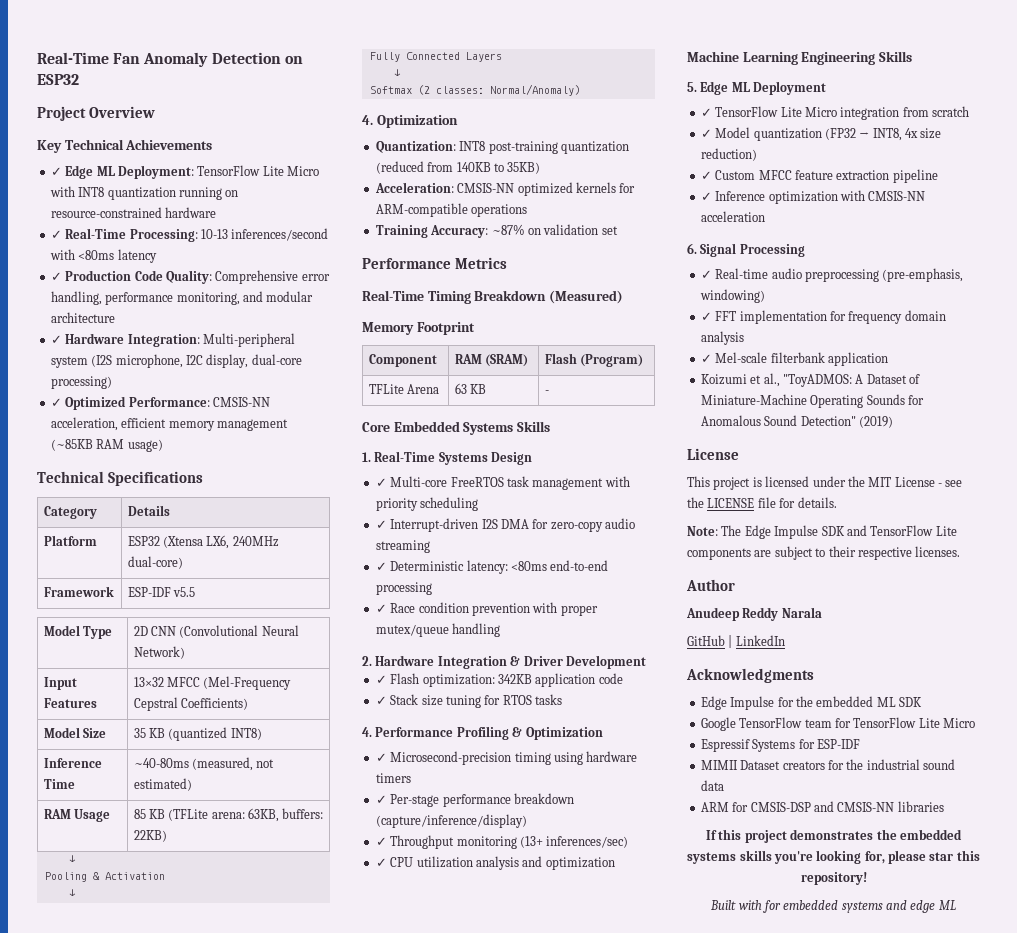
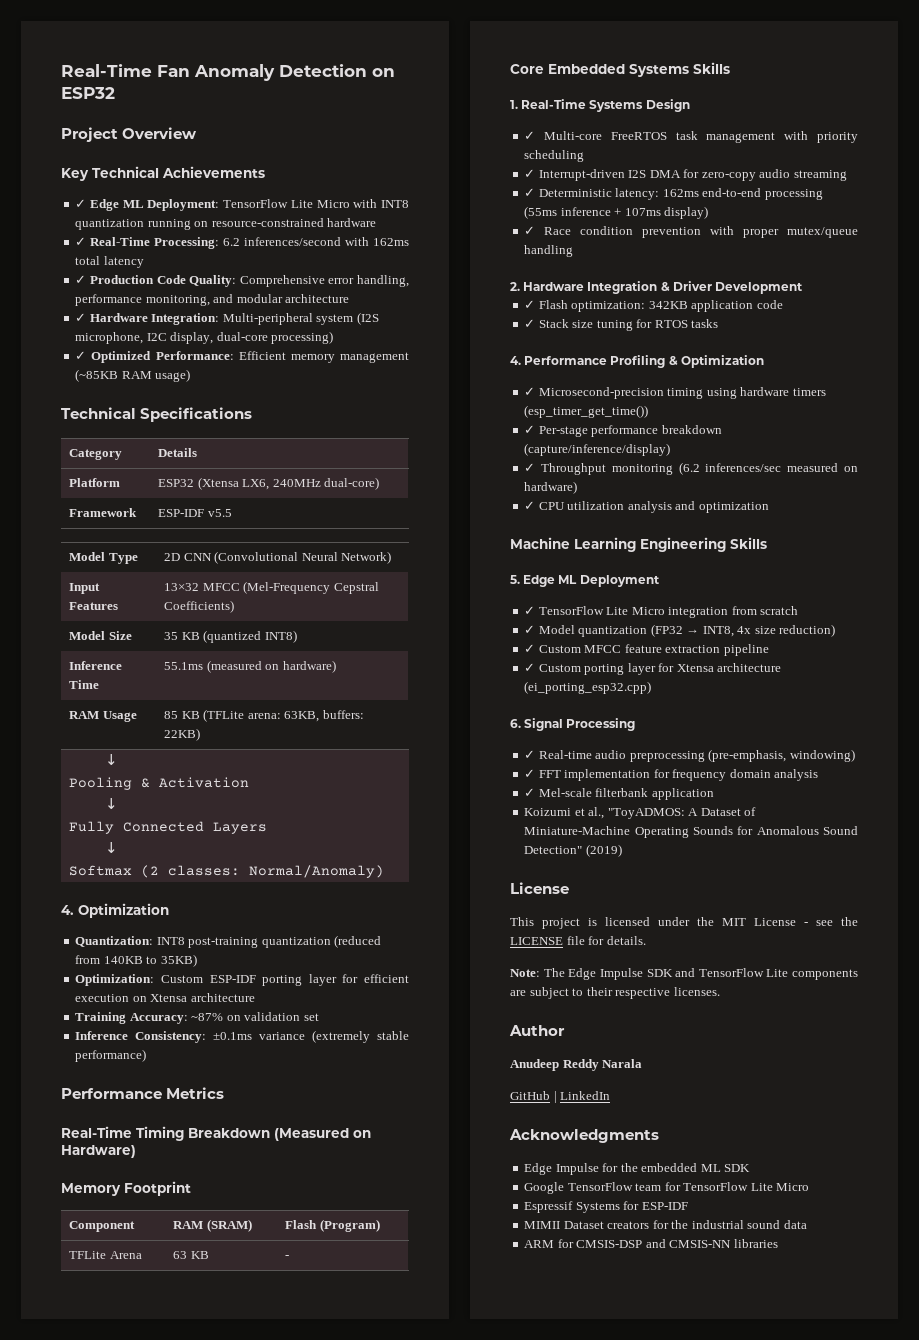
- ✓ Real-Time Processing: 10-13 inferences/second with <80ms latency
+ ✓ Real-Time Processing: 6.2 inferences/second with 162ms total latency
- ✓ Optimized Performance: CMSIS-NN acceleration, efficient memory management (~85KB RAM usage)
+ ✓ Optimized Performance: Efficient memory management (~85KB RAM usage)
- Inference Time | ~40-80ms (measured, not estimated)
+ Inference Time | 55.1ms (measured on hardware)
- Acceleration: CMSIS-NN optimized kernels for ARM-compatible operations
+ Optimization: Custom ESP-IDF porting layer for efficient execution on Xtensa architecture
+ Inference Consistency: ±0.1ms variance (extremely stable performance)
- Real-Time Timing Breakdown (Measured)
+ Real-Time Timing Breakdown (Measured on Hardware)
- ✓ Deterministic latency: <80ms end-to-end processing
+ ✓ Deterministic latency: 162ms end-to-end processing (55ms inference + 107ms display)
- ✓ Microsecond-precision timing using hardware timers
+ ✓ Microsecond-precision timing using hardware timers (esp_timer_get_time())
- ✓ Throughput monitoring (13+ inferences/sec)
+ ✓ Throughput monitoring (6.2 inferences/sec measured on hardware)
- ✓ Inference optimization with CMSIS-NN acceleration
+ ✓ Custom porting layer for Xtensa architecture (ei_porting_esp32.cpp)
- If this project demonstrates the embedded systems skills you're looking for, please star this repository!
- Built with for embedded systems and edge ML

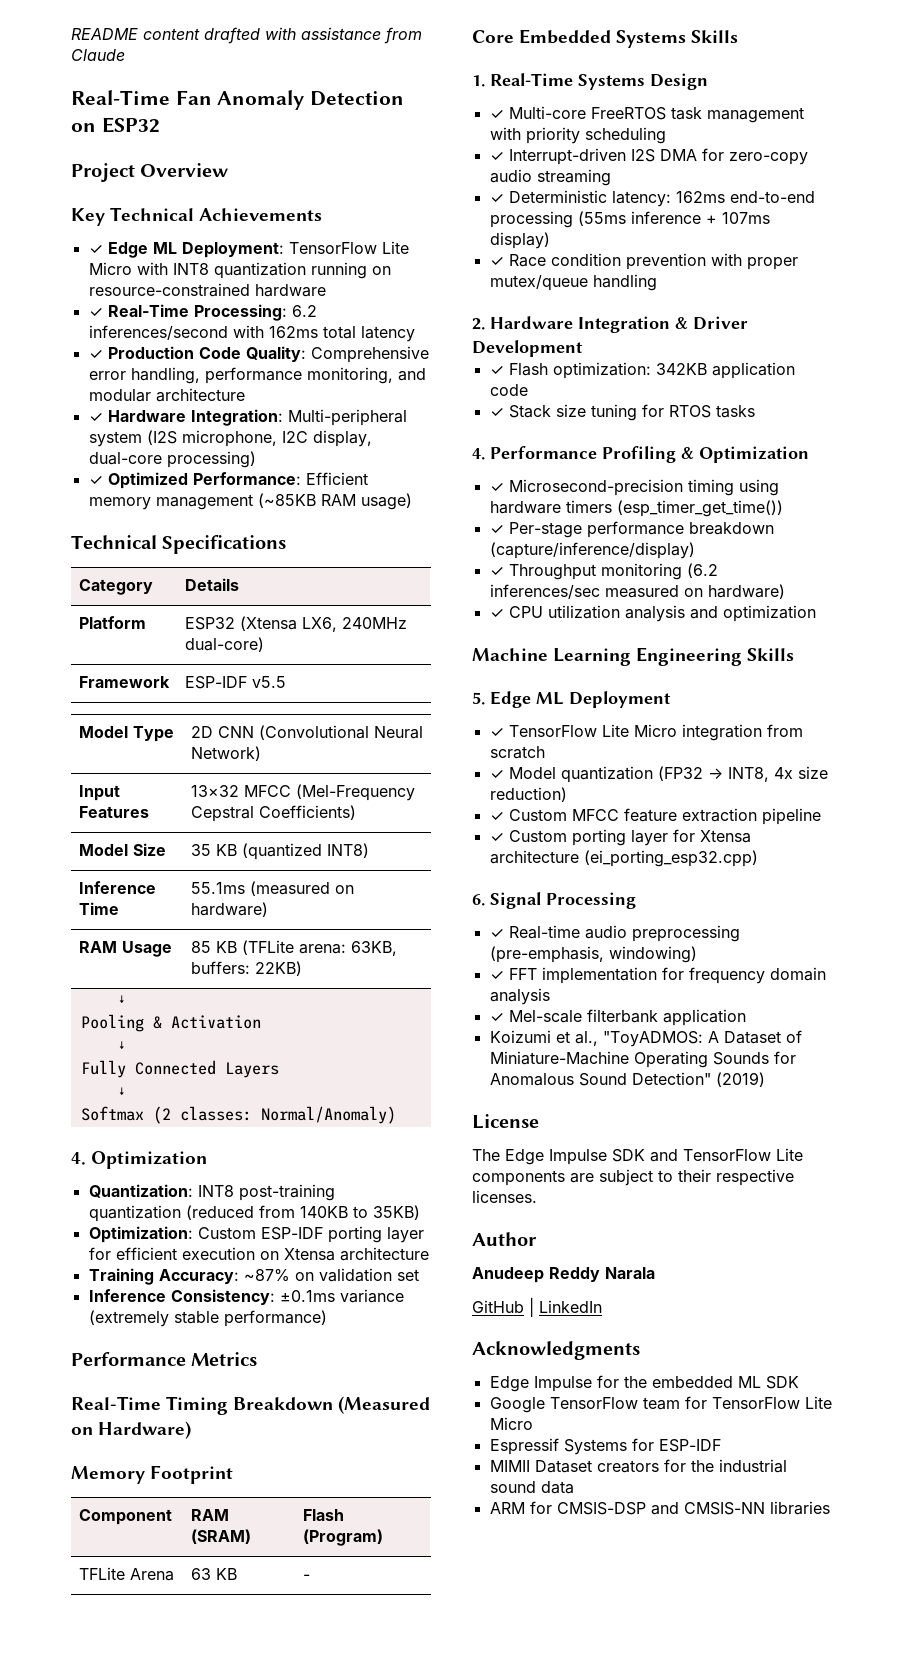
+ README content drafted with assistance from Claude
- This project is licensed under the MIT License - see the LICENSE file for details.
- Note: The Edge Impulse SDK and TensorFlow Lite components are subject to their respective licenses.
+ The Edge Impulse SDK and TensorFlow Lite components are subject to their respective licenses.

